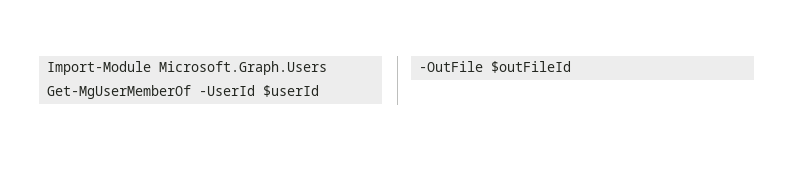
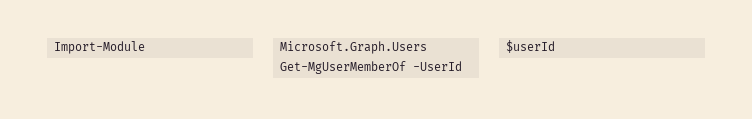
- Get-MgUserMemberOf -UserId $userId -OutFile $outFileId
+ Get-MgUserMemberOf -UserId $userId

